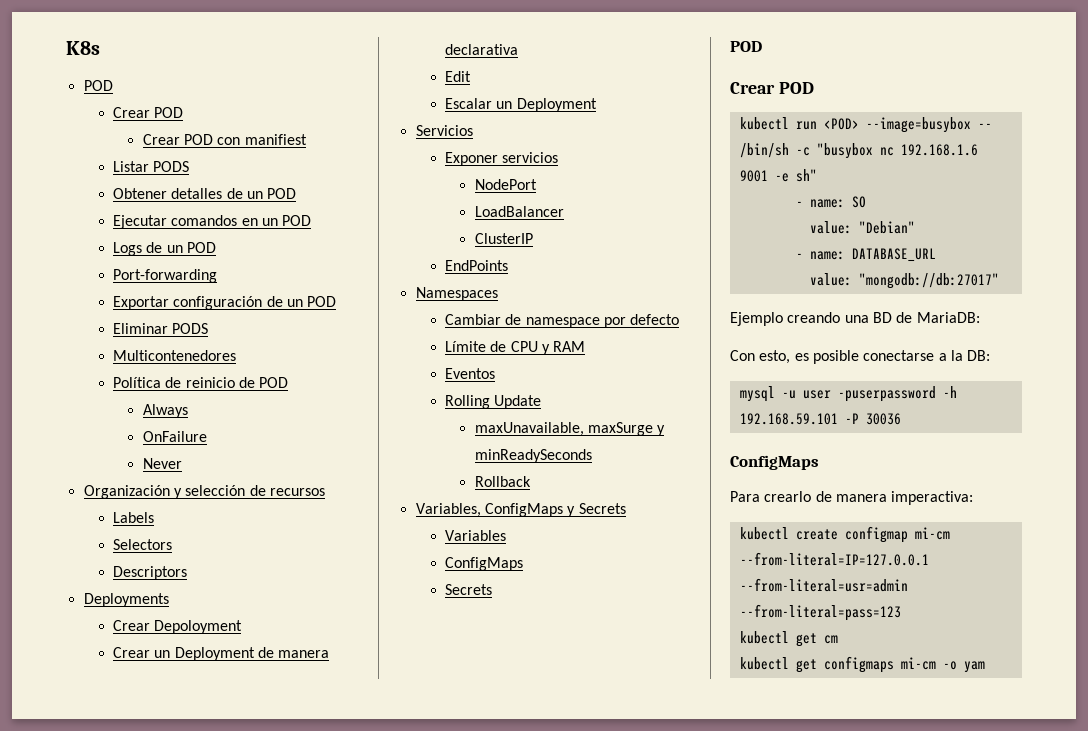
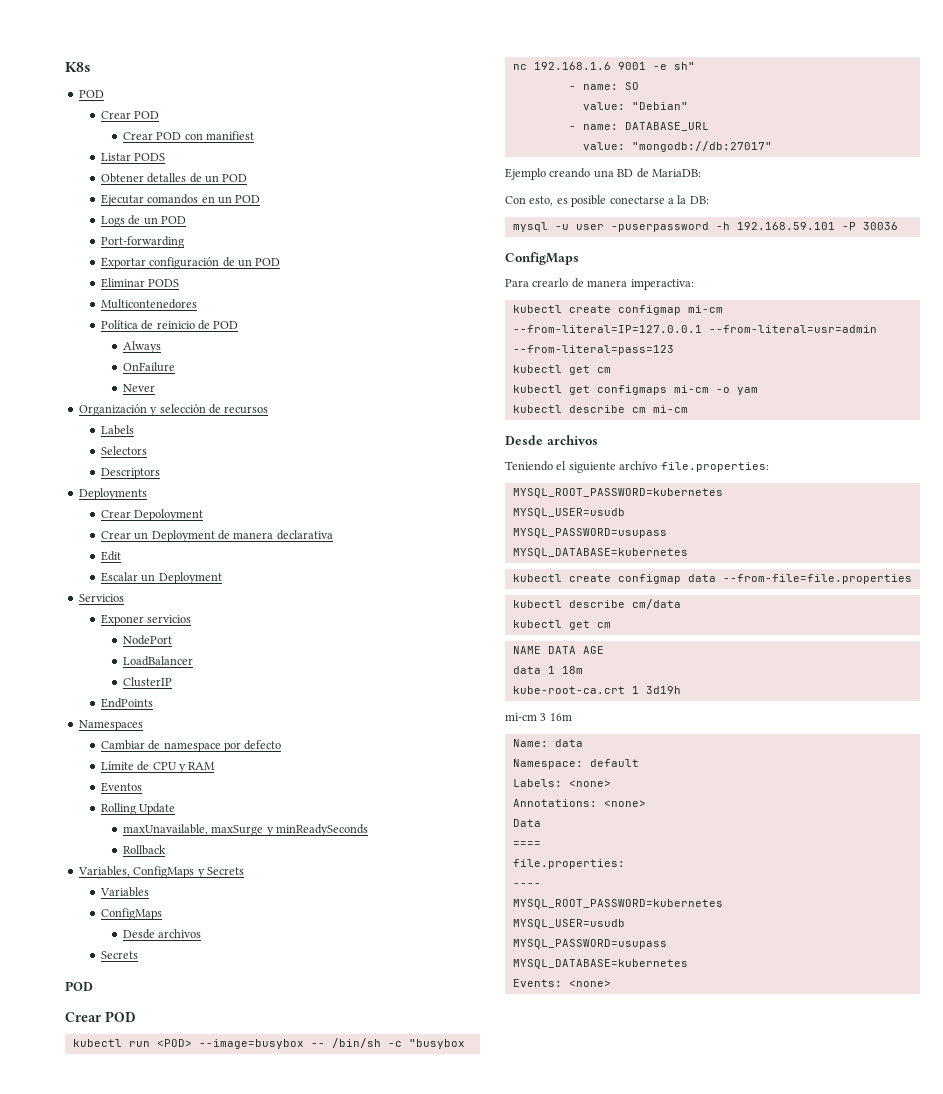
  Variables
  ConfigMaps
+ Desde archivos
+ kubectl describe cm mi-cm
+ Desde archivos
+ Teniendo el siguiente archivo file.properties:
+ MYSQL_ROOT_PASSWORD=kubernetes
+ MYSQL_USER=usudb
+ MYSQL_PASSWORD=usupass
+ MYSQL_DATABASE=kubernetes
+ kubectl create configmap data --from-file=file.properties
+ kubectl describe cm/data
+ kubectl get cm
+ NAME DATA AGE
+ data 1 18m
+ kube-root-ca.crt 1 3d19h
+ mi-cm 3 16m
+ Name: data
+ Namespace: default
+ Labels: <none>
+ Annotations: <none>
+ Data
+ ====
+ file.properties:
+ ----
+ MYSQL_ROOT_PASSWORD=kubernetes
+ MYSQL_USER=usudb
+ MYSQL_PASSWORD=usupass
+ MYSQL_DATABASE=kubernetes
+ Events: <none>

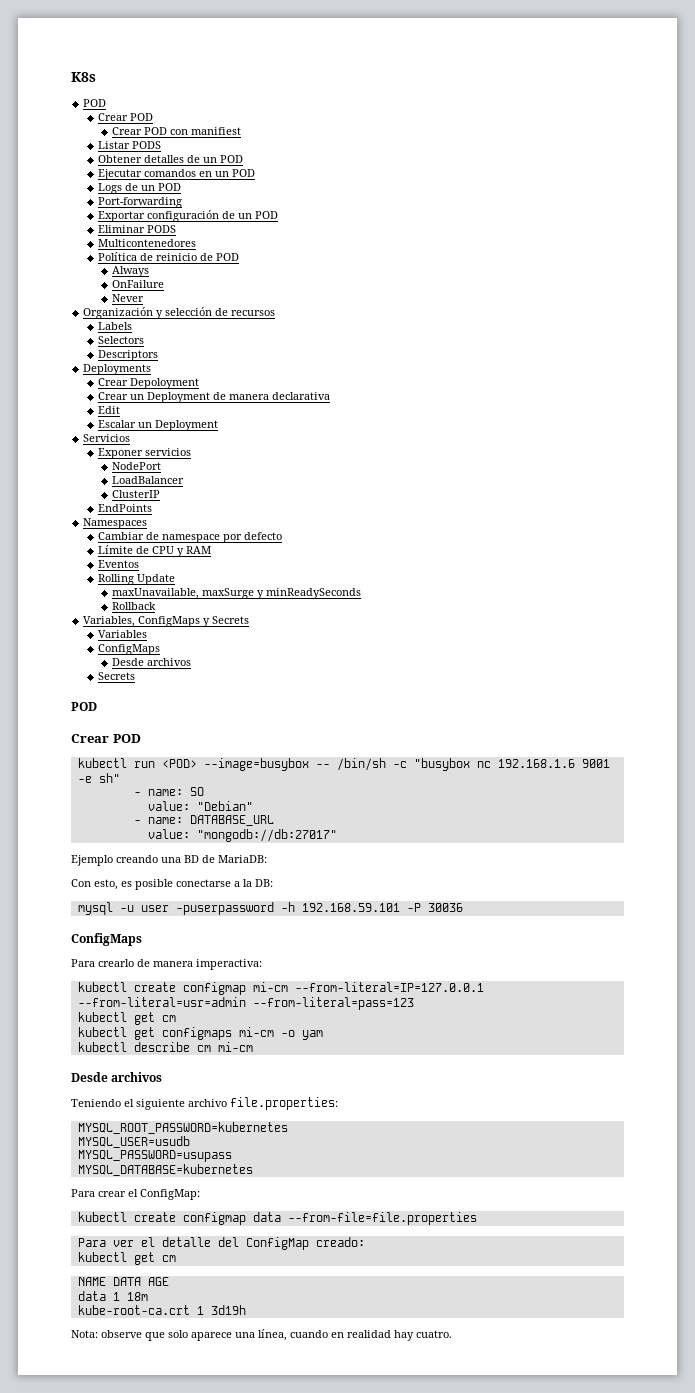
+ Para crear el ConfigMap:
- kubectl describe cm/data
+ Para ver el detalle del ConfigMap creado:
- mi-cm 3 16m
- Name: data
- Namespace: default
- Labels: <none>
- Annotations: <none>
- Data
- ====
- file.properties:
- ----
- MYSQL_ROOT_PASSWORD=kubernetes
- MYSQL_USER=usudb
- MYSQL_PASSWORD=usupass
- MYSQL_DATABASE=kubernetes
- Events: <none>
+ Nota: observe que solo aparece una línea, cuando en realidad hay cuatro.

